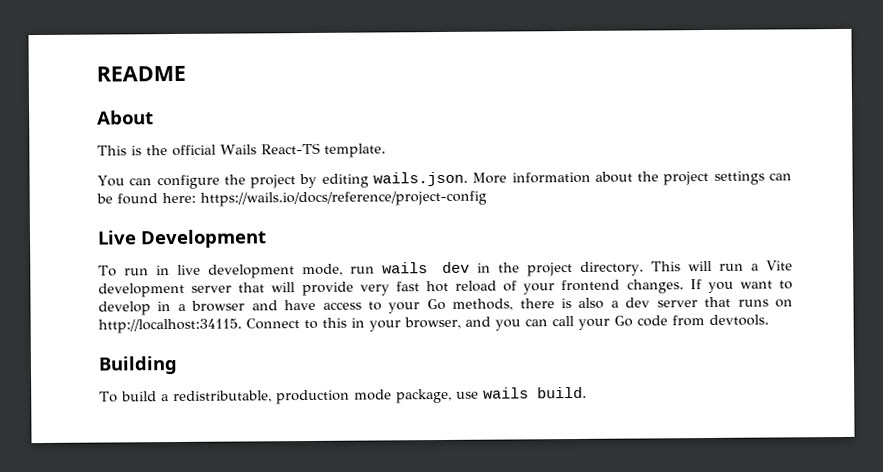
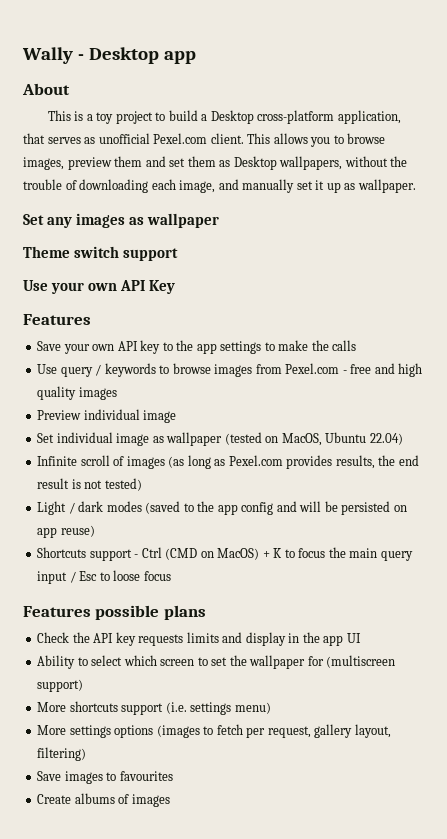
- README
+ Wally - Desktop app
- This is the official Wails React-TS template.
- You can configure the project by editing wails.json. More information about the project settings can be found here: https://wails.io/docs/reference/project-config
- Live Development
- To run in live development mode, run wails dev in the project directory. This will run a Vite development server that will provide very fast hot reload of your frontend changes. If you want to develop in a browser and have access to your Go methods, there is also a dev server that runs on http://localhost:34115. Connect to this in your browser, and you can call your Go code from devtools.
- Building
- To build a redistributable, production mode package, use wails build.
+ This is a toy project to build a Desktop cross-platform application, that serves as unofficial Pexel.com client. This allows you to browse images, preview them and set them as Desktop wallpapers, without the trouble of downloading each image, and manually set it up as wallpaper.
+ Set any images as wallpaper
+ Theme switch support
+ Use your own API Key
+ Features
+ Save your own API key to the app settings to make the calls
+ Use query / keywords to browse images from Pexel.com - free and high quality images
+ Preview individual image
+ Set individual image as wallpaper (tested on MacOS, Ubuntu 22.04)
+ Infinite scroll of images (as long as Pexel.com provides results, the end result is not tested)
+ Light / dark modes (saved to the app config and will be persisted on app reuse)
+ Shortcuts support - Ctrl (CMD on MacOS) + K to focus the main query input / Esc to loose focus
+ Features possible plans
+ Check the API key requests limits and display in the app UI
+ Ability to select which screen to set the wallpaper for (multiscreen support)
+ More shortcuts support (i.e. settings menu)
+ More settings options (images to fetch per request, gallery layout, filtering)
+ Save images to favourites
+ Create albums of images

